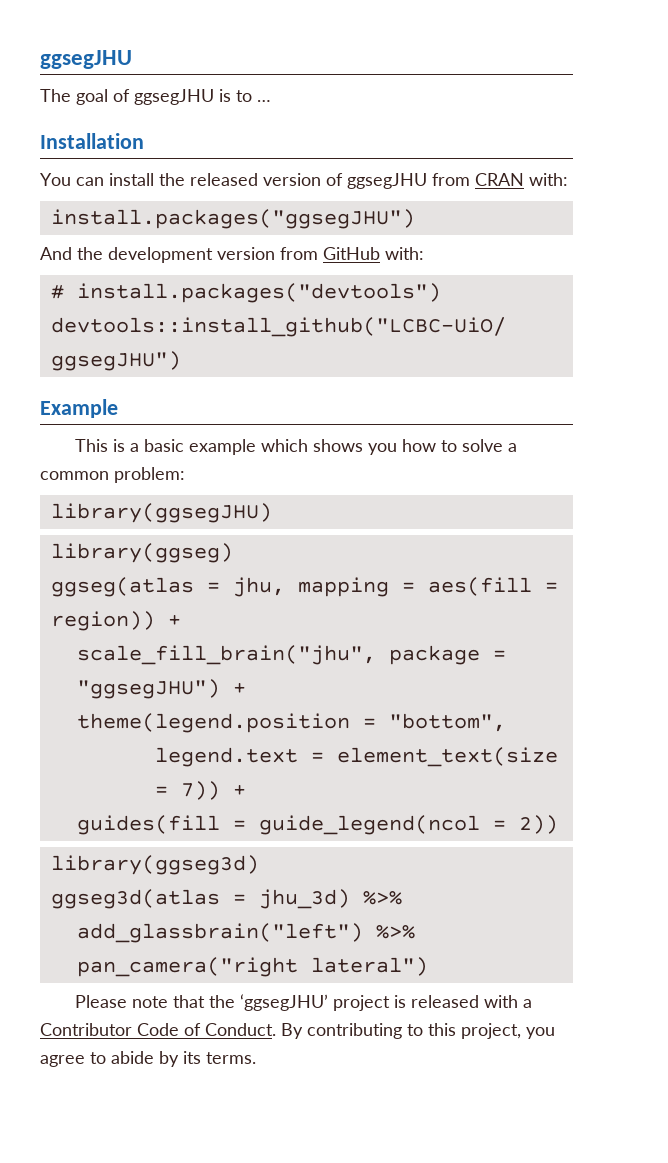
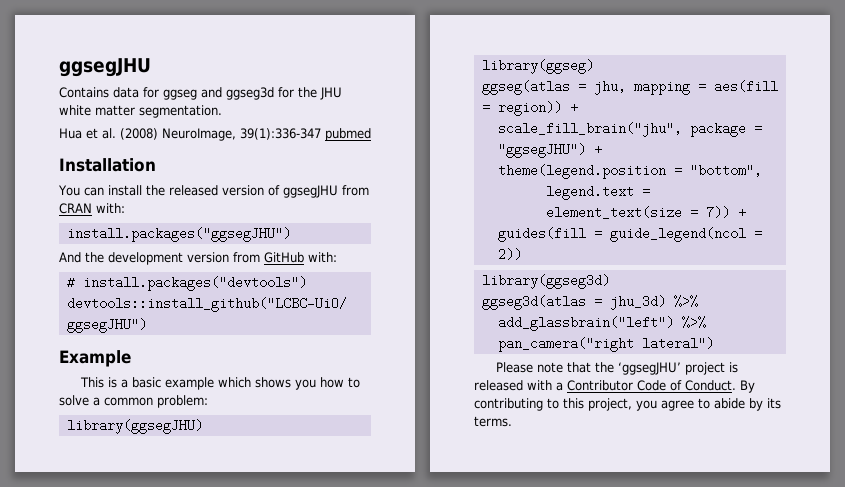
- The goal of ggsegJHU is to …
+ Contains data for ggseg and ggseg3d for the JHU white matter segmentation.
+ Hua et al. (2008) NeuroImage, 39(1):336-347 pubmed

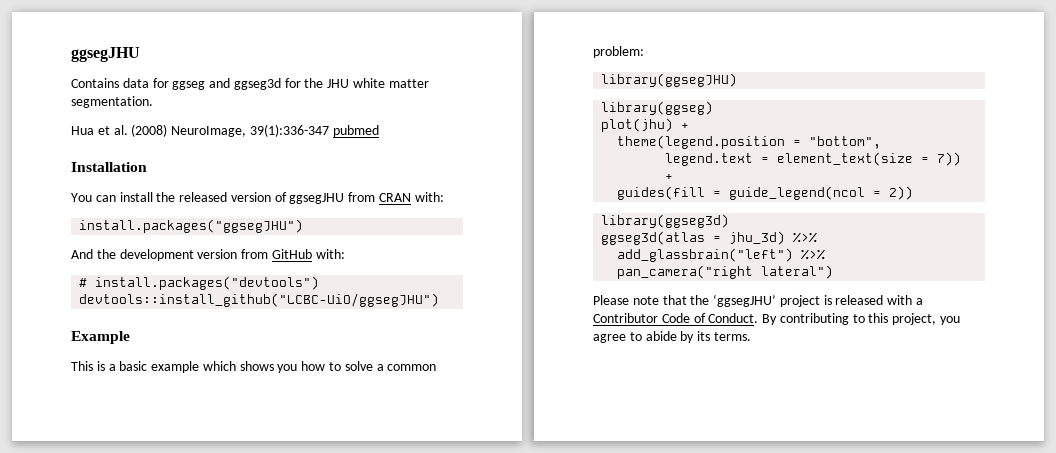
- ggseg(atlas = jhu, mapping = aes(fill = region)) +
- scale_fill_brain("jhu", package = "ggsegJHU") +
+ plot(jhu) +

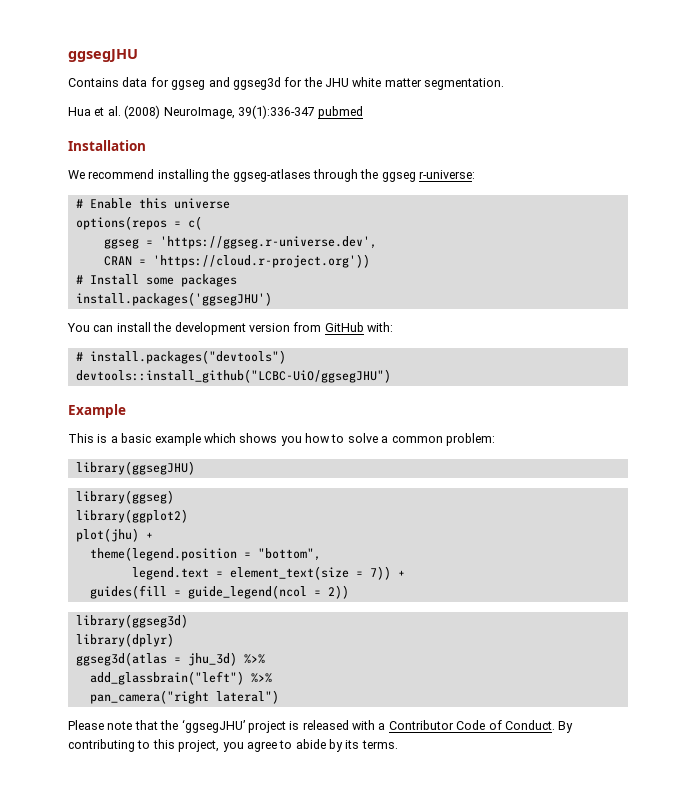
- You can install the released version of ggsegJHU from CRAN with:
- install.packages("ggsegJHU")
- And the development version from GitHub with:
+ We recommend installing the ggseg-atlases through the ggseg r-universe:
+ # Enable this universe
+ options(repos = c(
+ ggseg = 'https://ggseg.r-universe.dev',
+ CRAN = 'https://cloud.r-project.org'))
+ # Install some packages
+ install.packages('ggsegJHU')
+ You can install the development version from GitHub with:
+ library(ggplot2)
+ library(dplyr)

